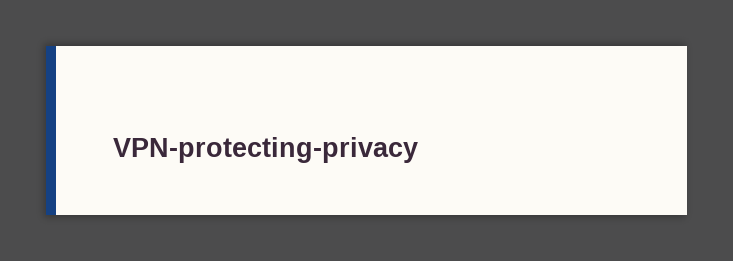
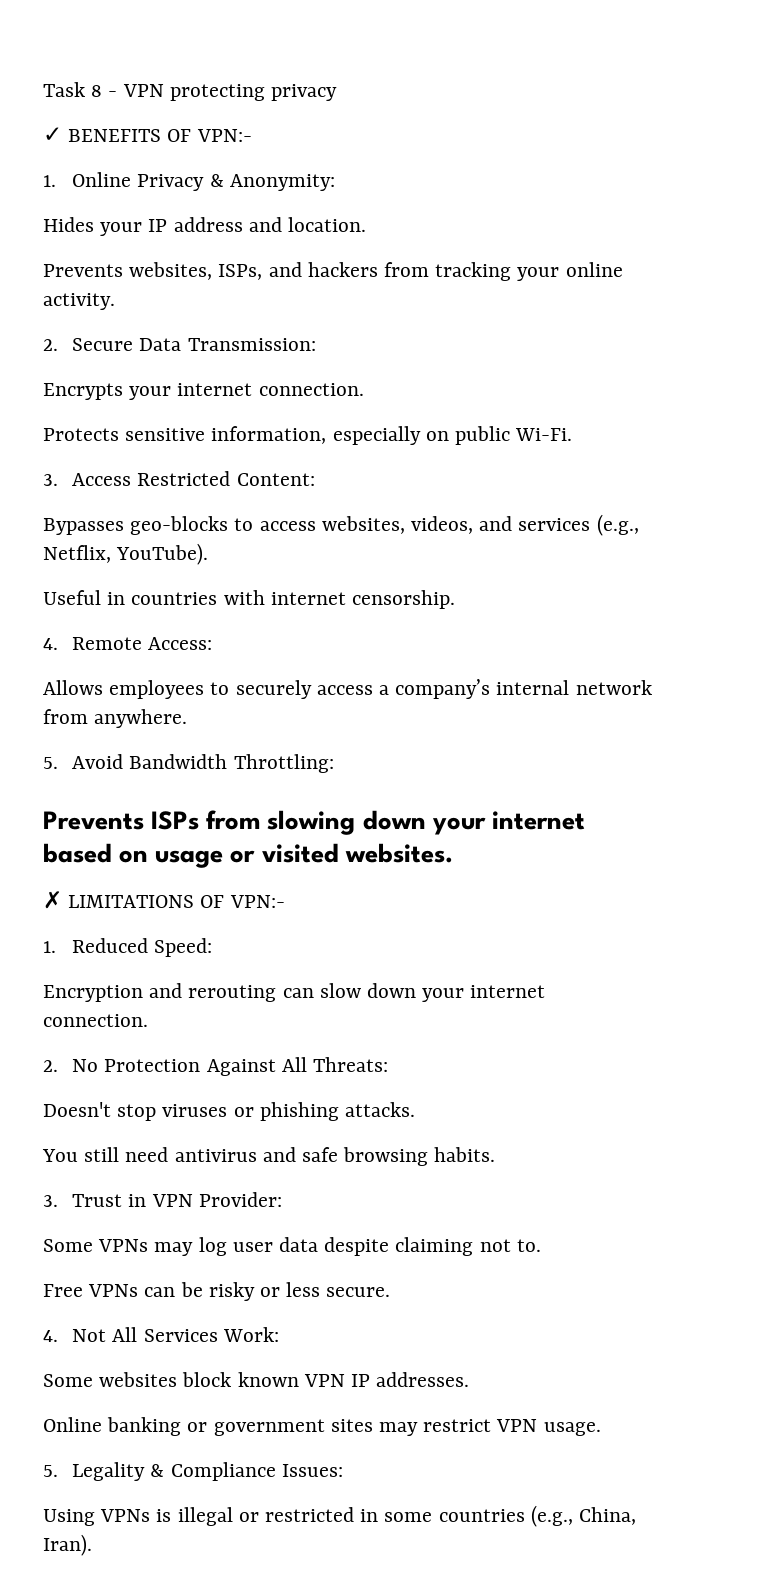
- VPN-protecting-privacy
+ Task 8 - VPN protecting privacy
+ ✓ BENEFITS OF VPN:-
+ 1. Online Privacy & Anonymity:
+ Hides your IP address and location.
+ Prevents websites, ISPs, and hackers from tracking your online activity.
+ 2. Secure Data Transmission:
+ Encrypts your internet connection.
+ Protects sensitive information, especially on public Wi-Fi.
+ 3. Access Restricted Content:
+ Bypasses geo-blocks to access websites, videos, and services (e.g., Netflix, YouTube).
+ Useful in countries with internet censorship.
+ 4. Remote Access:
+ Allows employees to securely access a company’s internal network from anywhere.
+ 5. Avoid Bandwidth Throttling:
+ Prevents ISPs from slowing down your internet based on usage or visited websites.
+ ✗ LIMITATIONS OF VPN:-
+ 1. Reduced Speed:
+ Encryption and rerouting can slow down your internet connection.
+ 2. No Protection Against All Threats:
+ Doesn't stop viruses or phishing attacks.
+ You still need antivirus and safe browsing habits.
+ 3. Trust in VPN Provider:
+ Some VPNs may log user data despite claiming not to.
+ Free VPNs can be risky or less secure.
+ 4. Not All Services Work:
+ Some websites block known VPN IP addresses.
+ Online banking or government sites may restrict VPN usage.
+ 5. Legality & Compliance Issues:
+ Using VPNs is illegal or restricted in some countries (e.g., China, Iran).

